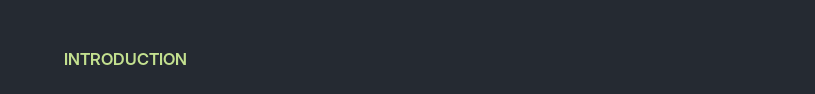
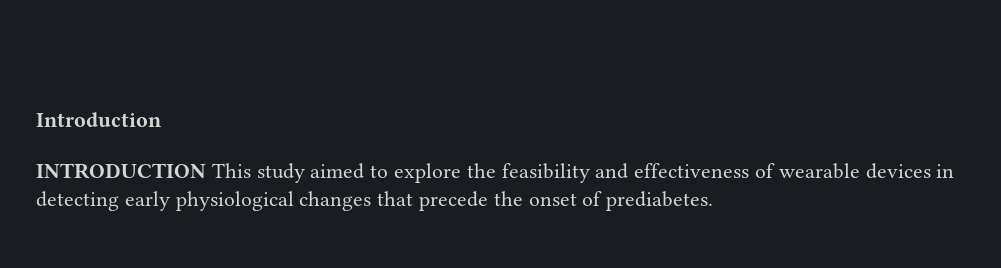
- INTRODUCTION
+ Introduction
+ INTRODUCTION This study aimed to explore the feasibility and effectiveness of wearable devices in detecting early physiological changes that precede the onset of prediabetes.

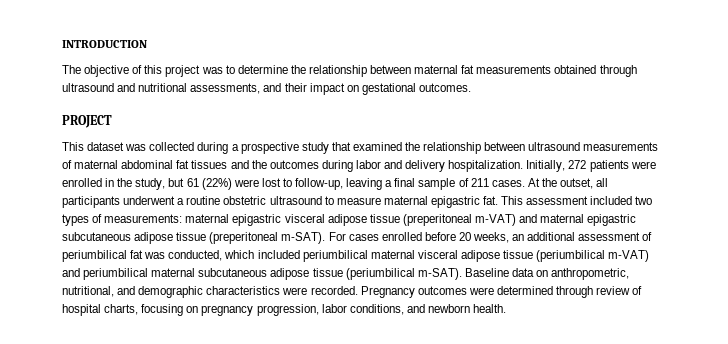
- Introduction
- INTRODUCTION This study aimed to explore the feasibility and effectiveness of wearable devices in detecting early physiological changes that precede the onset of prediabetes.
+ INTRODUCTION
+ The objective of this project was to determine the relationship between maternal fat measurements obtained through ultrasound and nutritional assessments, and their impact on gestational outcomes.
+ PROJECT
+ This dataset was collected during a prospective study that examined the relationship between ultrasound measurements of maternal abdominal fat tissues and the outcomes during labor and delivery hospitalization. Initially, 272 patients were enrolled in the study, but 61 (22%) were lost to follow-up, leaving a final sample of 211 cases. At the outset, all participants underwent a routine obstetric ultrasound to measure maternal epigastric fat. This assessment included two types of measurements: maternal epigastric visceral adipose tissue (preperitoneal m-VAT) and maternal epigastric subcutaneous adipose tissue (preperitoneal m-SAT). For cases enrolled before 20 weeks, an additional assessment of periumbilical fat was conducted, which included periumbilical maternal visceral adipose tissue (periumbilical m-VAT) and periumbilical maternal subcutaneous adipose tissue (periumbilical m-SAT). Baseline data on anthropometric, nutritional, and demographic characteristics were recorded. Pregnancy outcomes were determined through review of hospital charts, focusing on pregnancy progression, labor conditions, and newborn health.

